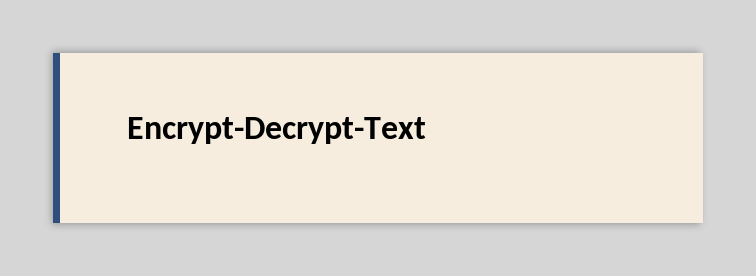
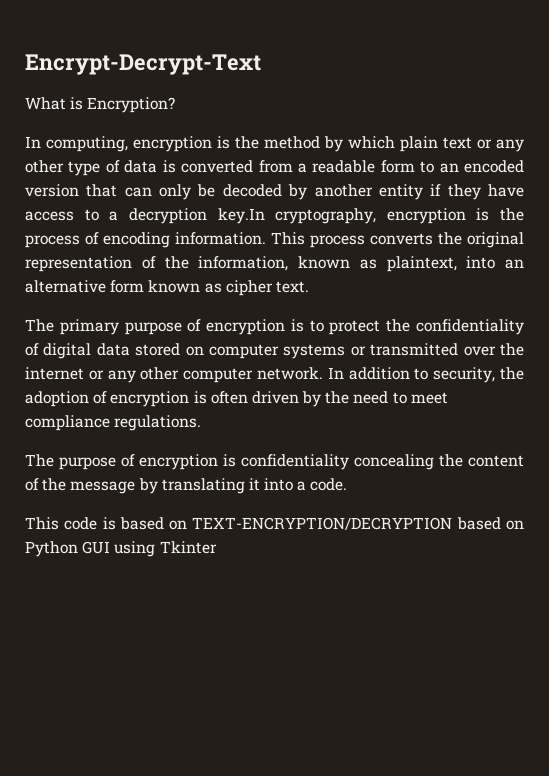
+ What is Encryption?
+ In computing, encryption is the method by which plain text or any other type of data is converted from a readable form to an encoded version that can only be decoded by another entity if they have access to a decryption key.In cryptography, encryption is the process of encoding information. This process converts the original representation of the information, known as plaintext, into an alternative form known as cipher text.
+ The primary purpose of encryption is to protect the confidentiality of digital data stored on computer systems or transmitted over the internet or any other computer network. In addition to security, the adoption of encryption is often driven by the need to meet compliance regulations.
+ The purpose of encryption is confidentiality concealing the content of the message by translating it into a code.
+ This code is based on TEXT-ENCRYPTION/DECRYPTION based on Python GUI using Tkinter

